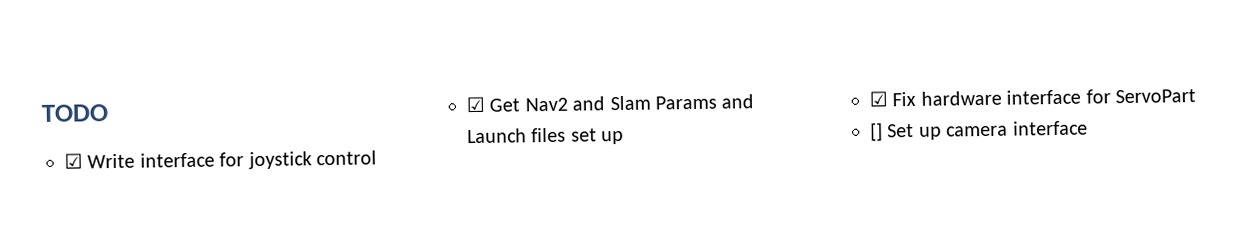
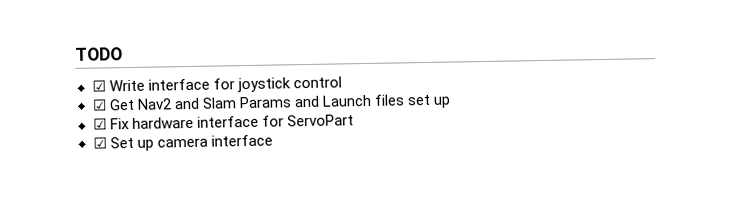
- [] Set up camera interface
+ ☑ Set up camera interface

